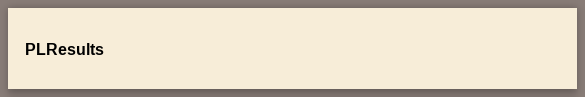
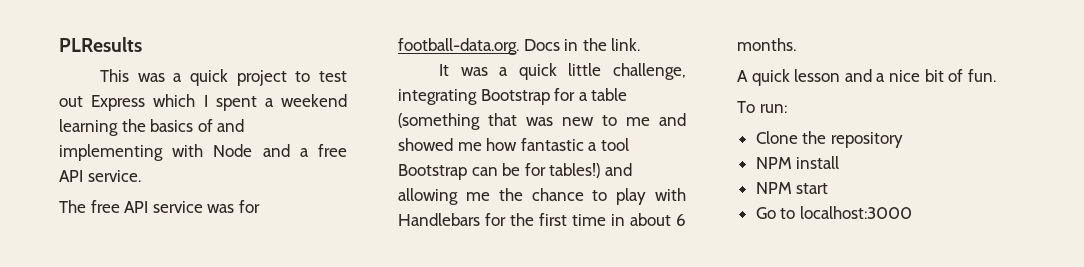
+ This was a quick project to test out Express which I spent a weekend learning the basics of and implementing with Node and a free API service.
+ The free API service was for football-data.org. Docs in the link.
+ It was a quick little challenge, integrating Bootstrap for a table (something that was new to me and showed me how fantastic a tool Bootstrap can be for tables!) and allowing me the chance to play with Handlebars for the first time in about 6 months.
+ A quick lesson and a nice bit of fun.
+ To run:
+ Clone the repository
+ NPM install
+ NPM start
+ Go to localhost:3000

